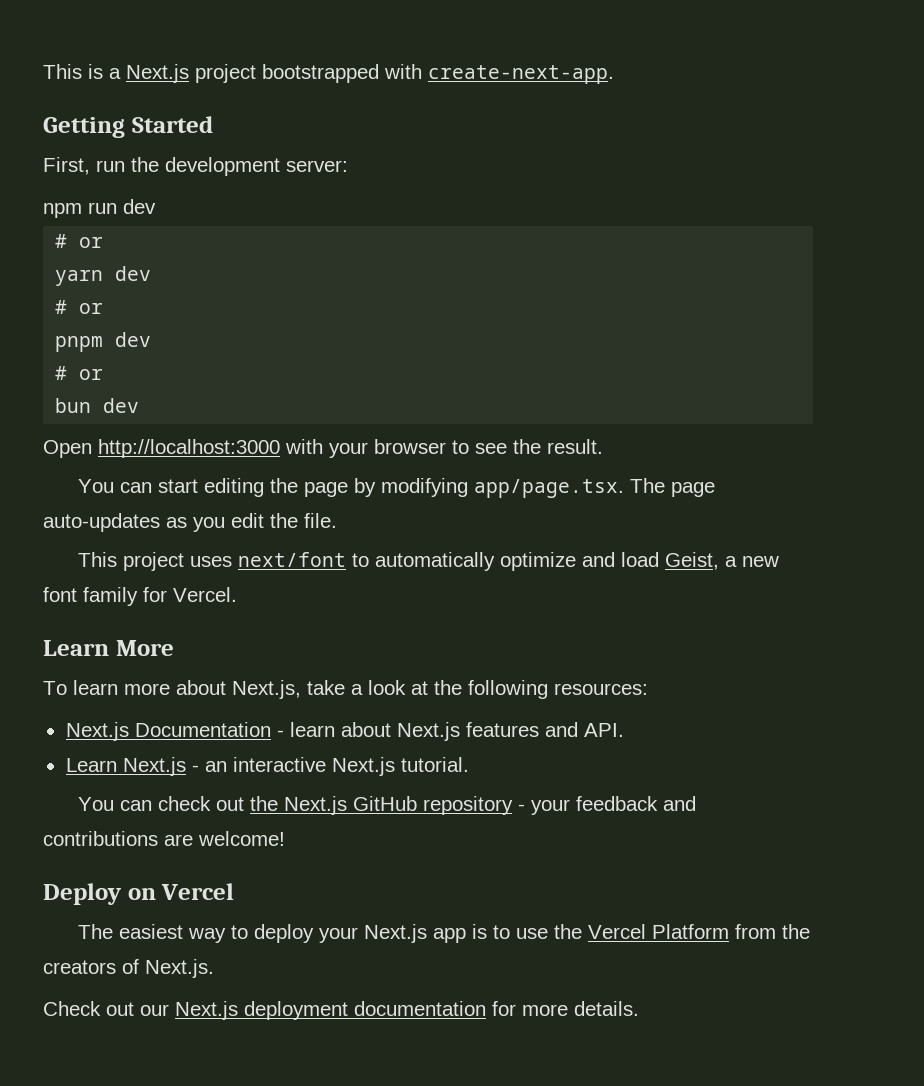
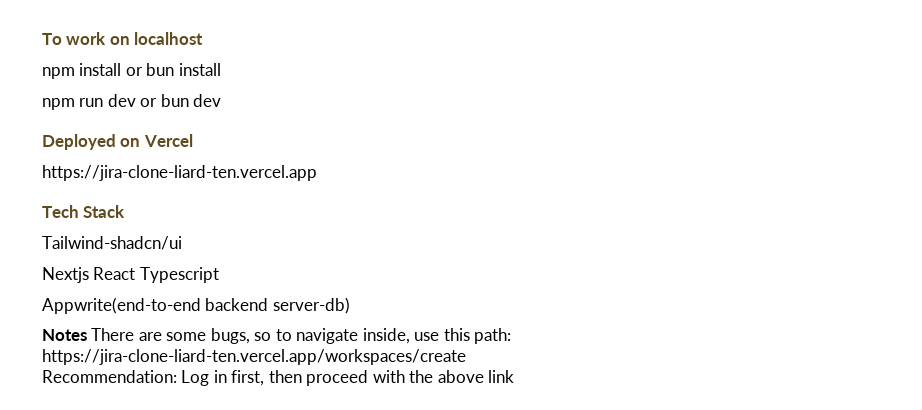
- This is a Next.js project bootstrapped with create-next-app.
- Getting Started
- First, run the development server:
+ To work on localhost
+ npm install or bun install
- npm run dev
- # or
- yarn dev
- # or
- pnpm dev
- # or
- bun dev
- Open http://localhost:3000 with your browser to see the result.
- You can start editing the page by modifying app/page.tsx. The page auto-updates as you edit the file.
- This project uses next/font to automatically optimize and load Geist, a new font family for Vercel.
- Learn More
- To learn more about Next.js, take a look at the following resources:
- Next.js Documentation - learn about Next.js features and API.
- Learn Next.js - an interactive Next.js tutorial.
- You can check out the Next.js GitHub repository - your feedback and contributions are welcome!
- Deploy on Vercel
- The easiest way to deploy your Next.js app is to use the Vercel Platform from the creators of Next.js.
- Check out our Next.js deployment documentation for more details.
+ npm run dev or bun dev
+ Deployed on Vercel
+ https://jira-clone-liard-ten.vercel.app
+ Tech Stack
+ Tailwind-shadcn/ui
+ Nextjs React Typescript
+ Appwrite(end-to-end backend server-db)
+ Notes There are some bugs, so to navigate inside, use this path: https://jira-clone-liard-ten.vercel.app/workspaces/create
+ Recommendation: Log in first, then proceed with the above link

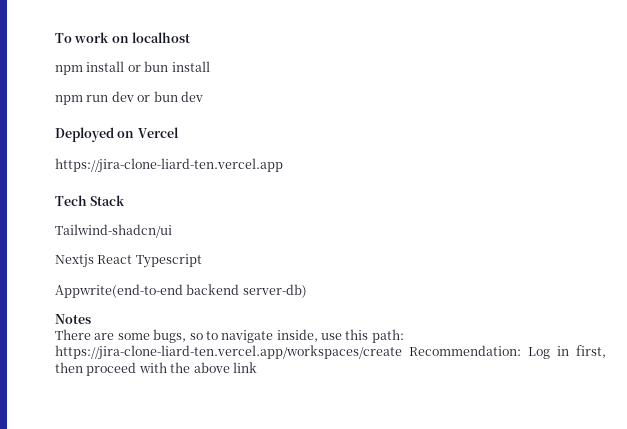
- Notes There are some bugs, so to navigate inside, use this path: https://jira-clone-liard-ten.vercel.app/workspaces/create
- Recommendation: Log in first, then proceed with the above link
+ Notes
+ There are some bugs, so to navigate inside, use this path: https://jira-clone-liard-ten.vercel.app/workspaces/create Recommendation: Log in first, then proceed with the above link

